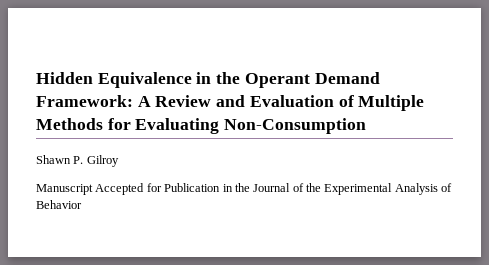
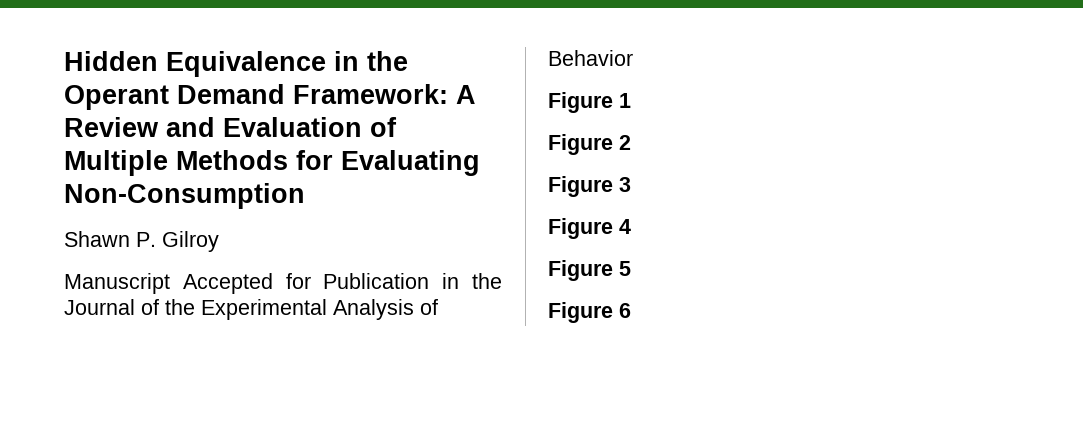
+ Figure 1
+ Figure 2
+ Figure 3
+ Figure 4
+ Figure 5
+ Figure 6

